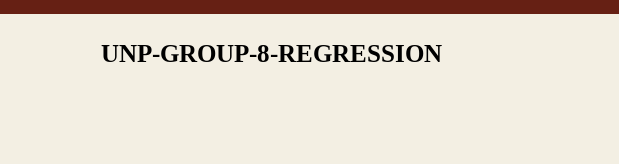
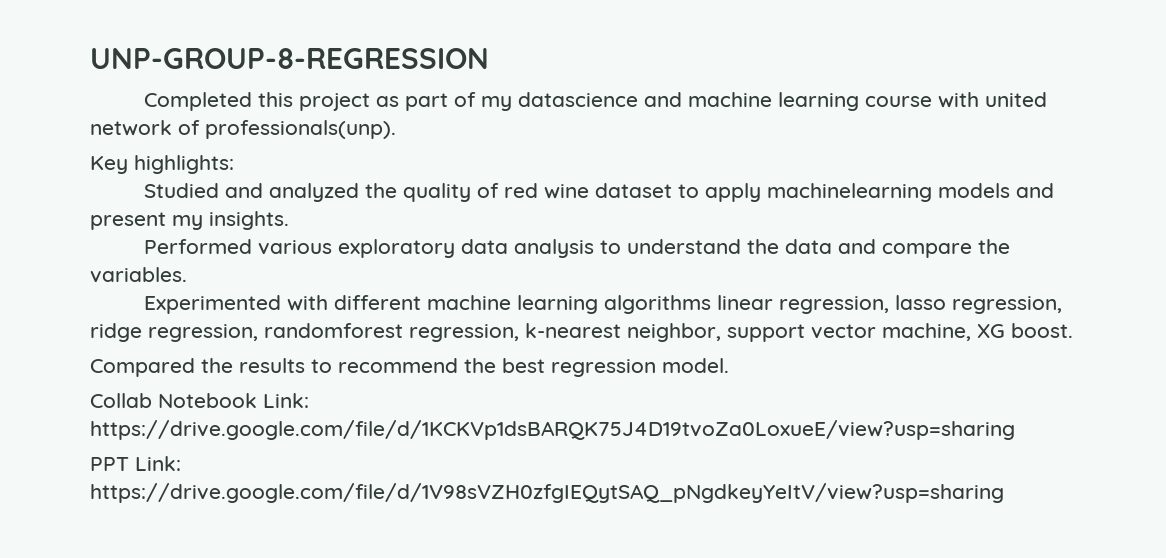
+ Completed this project as part of my datascience and machine learning course with united network of professionals(unp).
+ Key highlights:
+ Studied and analyzed the quality of red wine dataset to apply machinelearning models and present my insights.
+ Performed various exploratory data analysis to understand the data and compare the variables.
+ Experimented with different machine learning algorithms linear regression, lasso regression, ridge regression, randomforest regression, k-nearest neighbor, support vector machine, XG boost.
+ Compared the results to recommend the best regression model.
+ Collab Notebook Link: https://drive.google.com/file/d/1KCKVp1dsBARQK75J4D19tvoZa0LoxueE/view?usp=sharing
+ PPT Link: https://drive.google.com/file/d/1V98sVZH0zfgIEQytSAQ_pNgdkeyYeItV/view?usp=sharing

